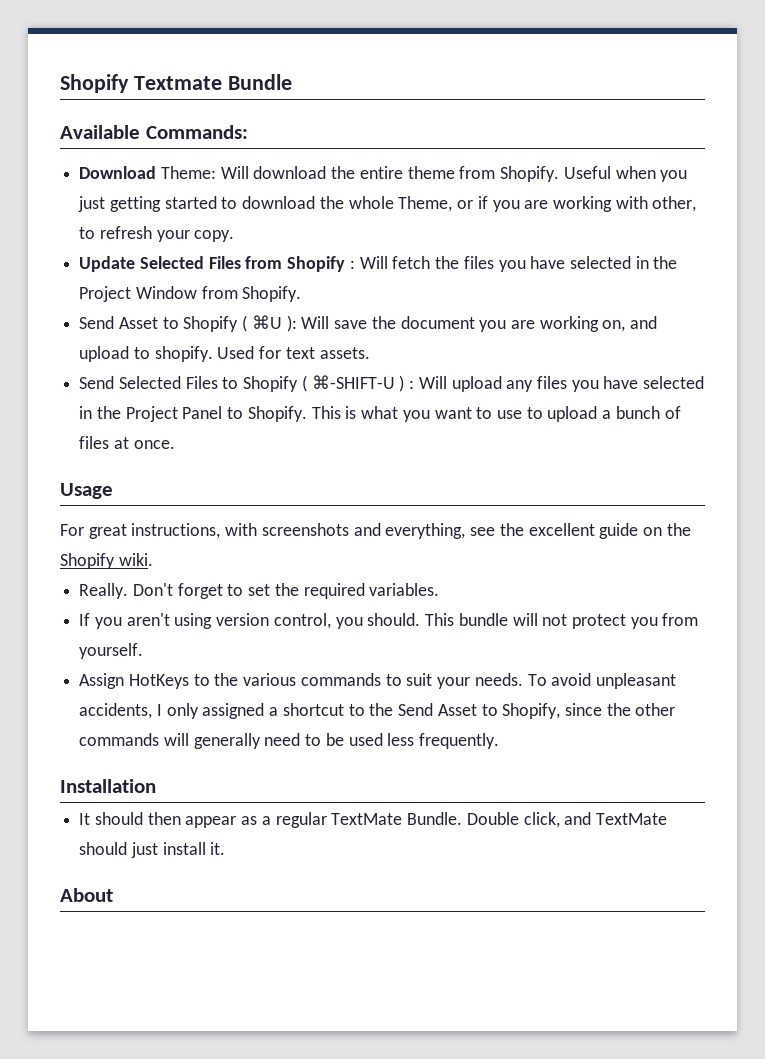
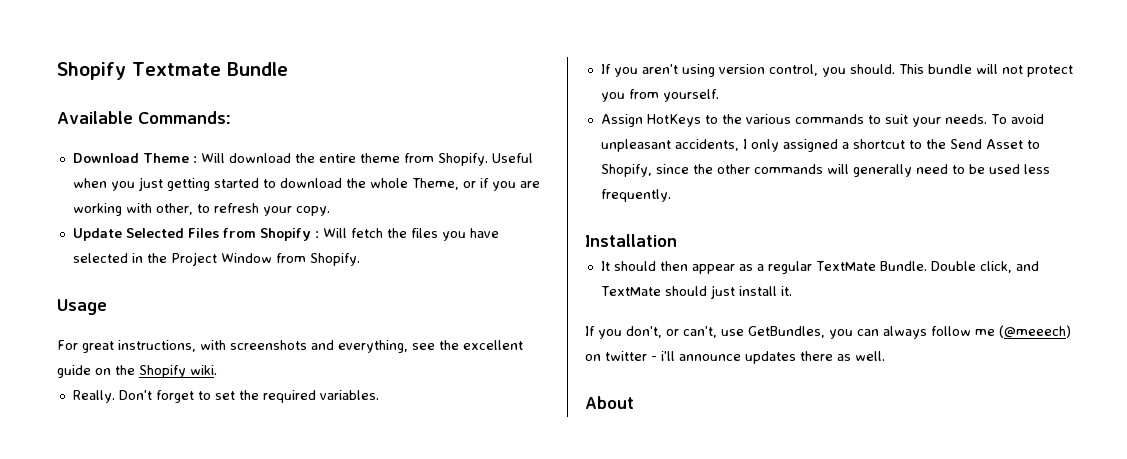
- Download Theme: Will download the entire theme from Shopify.
+ Download Theme : Will download the entire theme from Shopify.
- Send Asset to Shopify ( ⌘U ): Will save the document you are working on, and upload to shopify. Used for text assets.
- Send Selected Files to Shopify ( ⌘-SHIFT-U ) : Will upload any files you have selected in the Project Panel to Shopify. This is what you want to use to upload a bunch of files at once.
+ If you don't, or can't, use GetBundles, you can always follow me (@meeech) on twitter - i'll announce updates there as well.

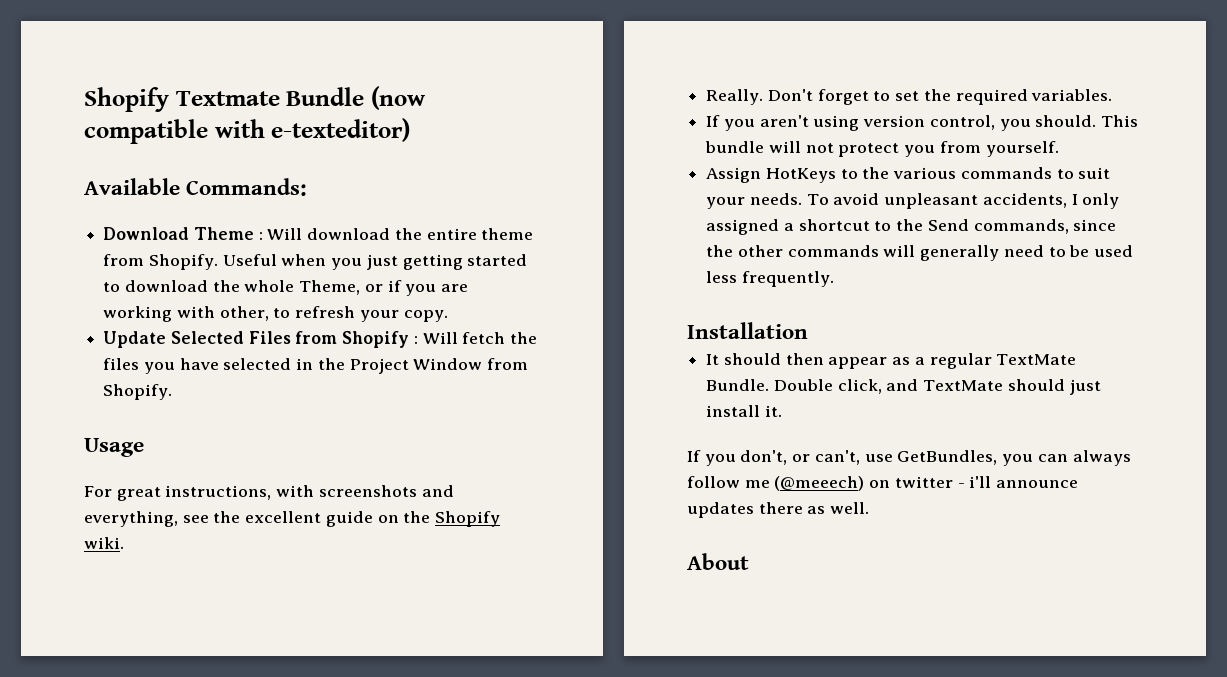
- Shopify Textmate Bundle
+ Shopify Textmate Bundle (now compatible with e-texteditor)
- To avoid unpleasant accidents, I only assigned a shortcut to the Send Asset to Shopify, since the other commands will generally need to be used less frequently.
+ To avoid unpleasant accidents, I only assigned a shortcut to the Send commands, since the other commands will generally need to be used less frequently.

